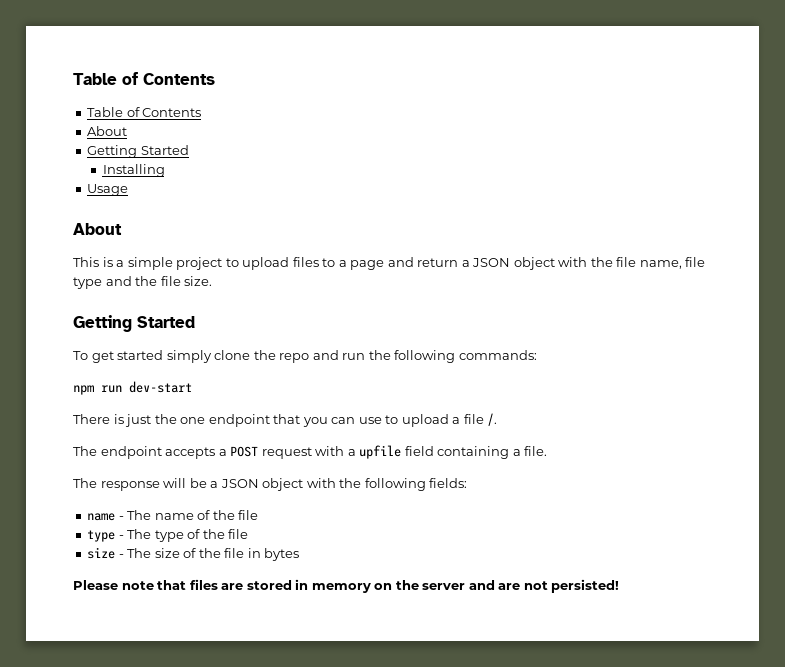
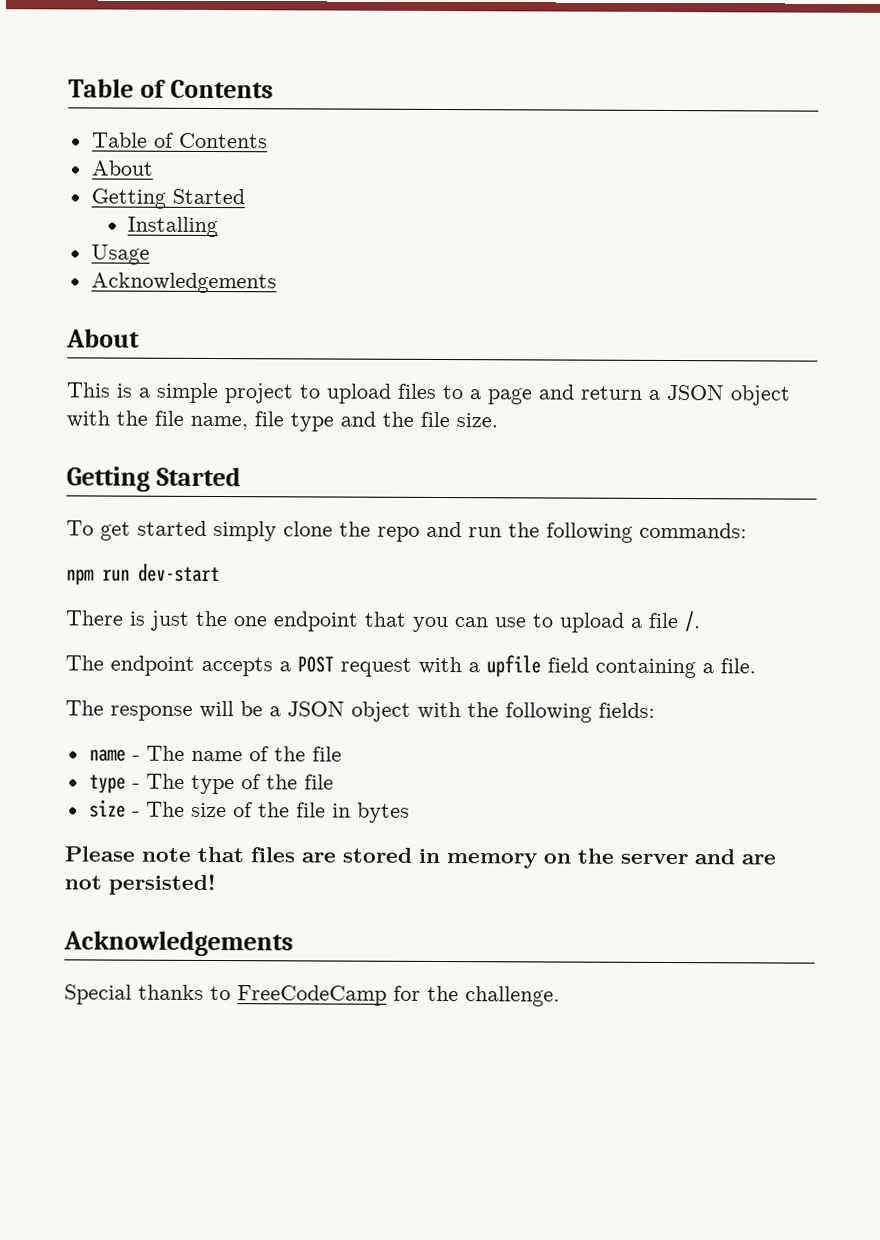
  Usage
+ Acknowledgements
  Please note that files are stored in memory on the server and are not persisted!
+ Acknowledgements
+ Special thanks to FreeCodeCamp for the challenge.

